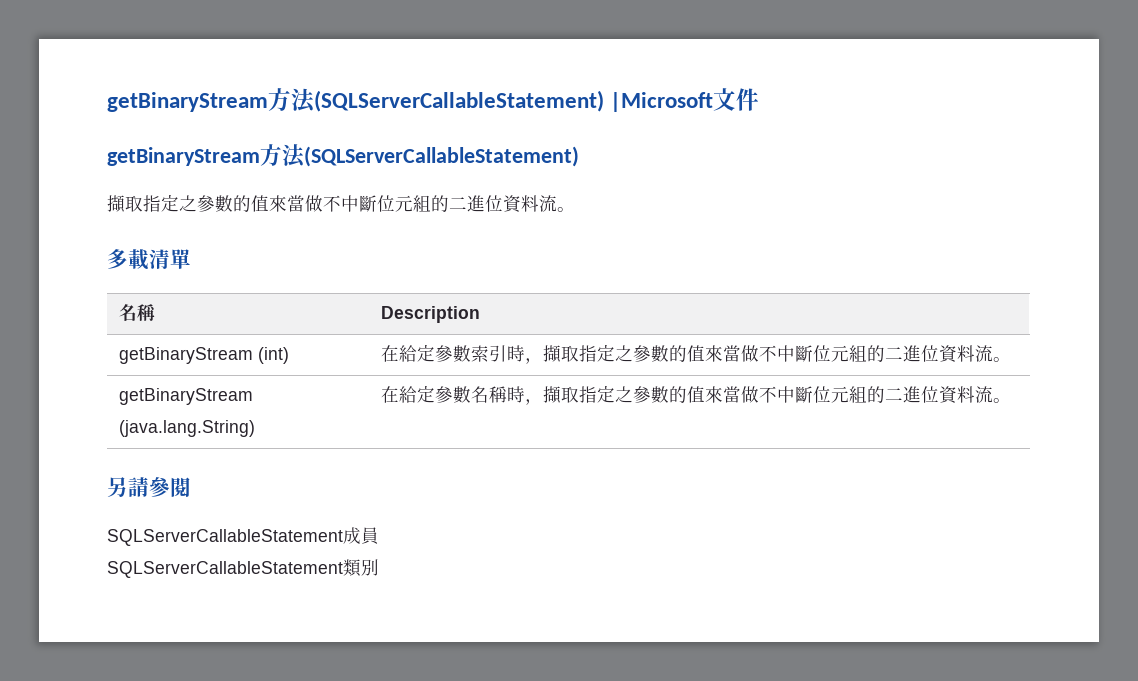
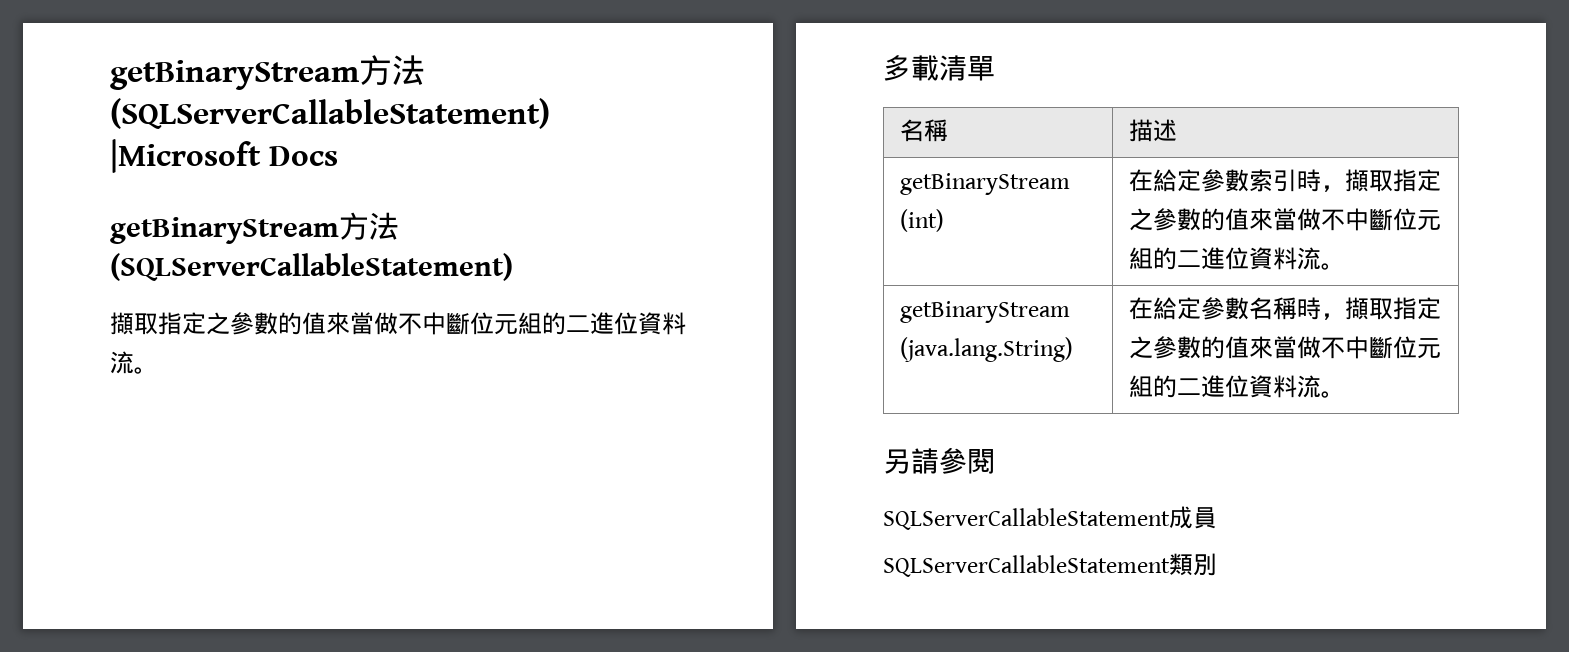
- getBinaryStream方法(SQLServerCallableStatement) |Microsoft文件
+ getBinaryStream方法(SQLServerCallableStatement) |Microsoft Docs
- 名稱 | Description
+ 名稱 | 描述

